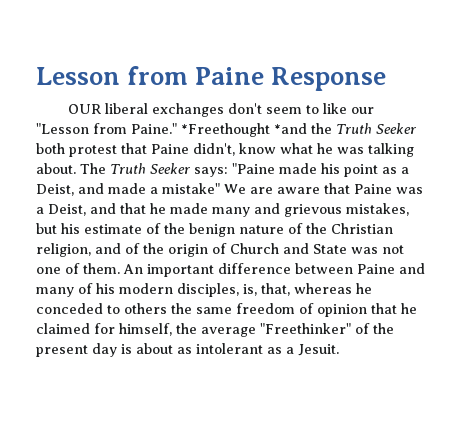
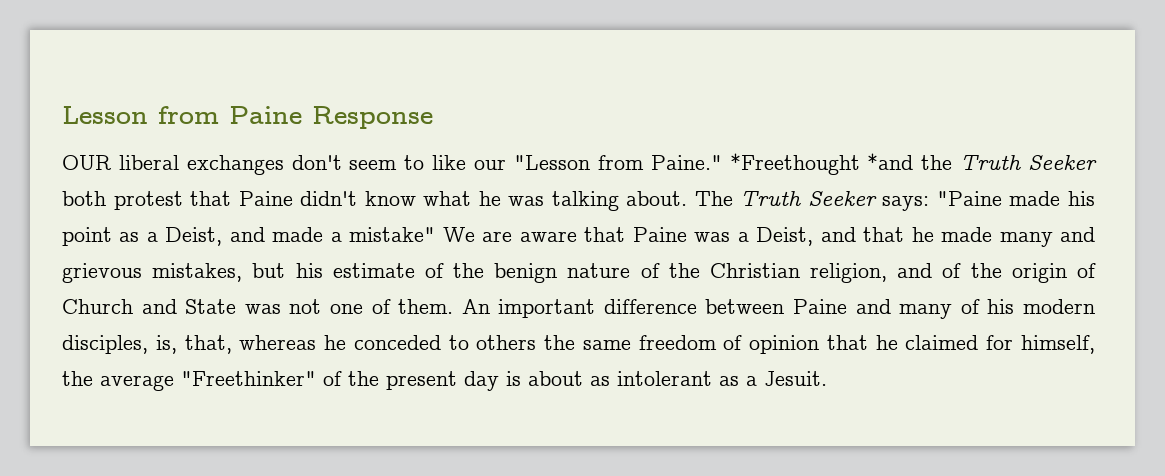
- *Freethought *and the Truth Seeker both protest that Paine didn't, know what he was talking about.
+ *Freethought *and the Truth Seeker both protest that Paine didn't know what he was talking about.

